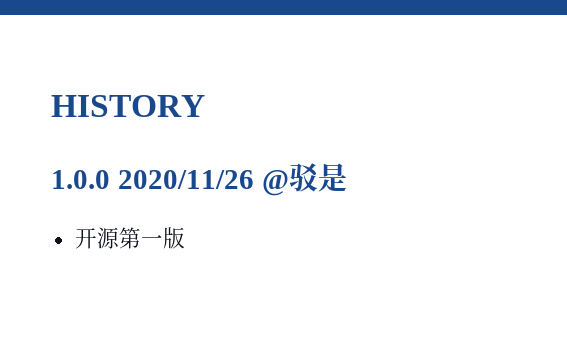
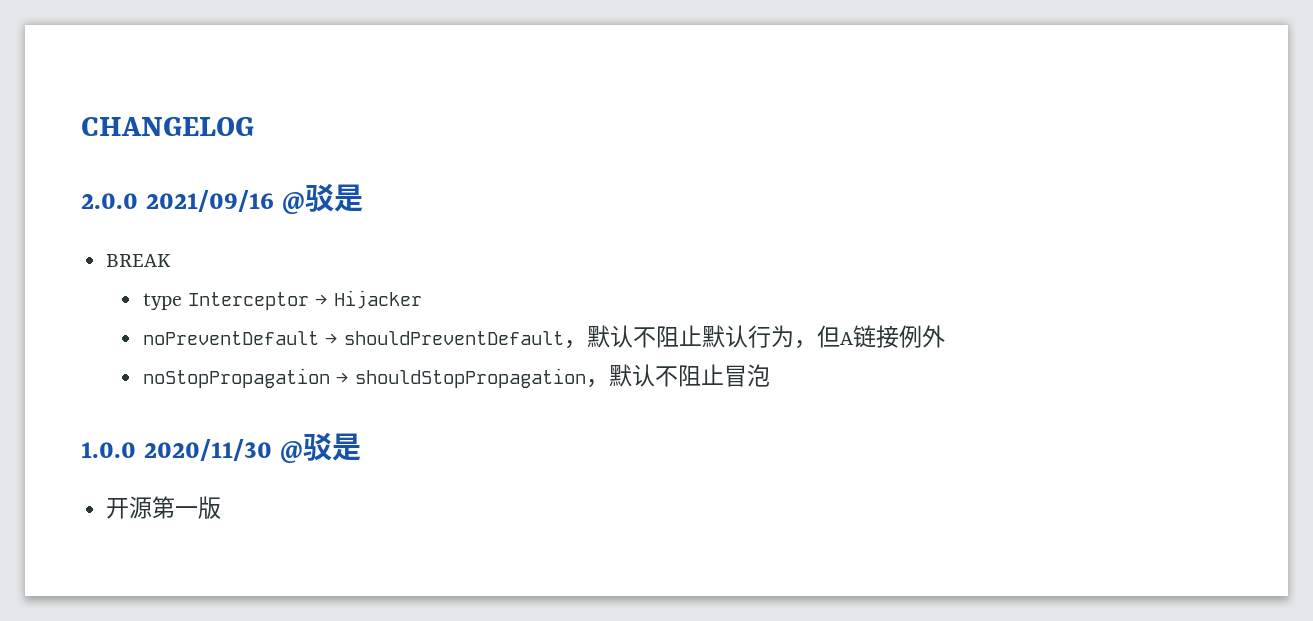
- HISTORY
+ CHANGELOG
+ 2.0.0 2021/09/16 @驳是
+ BREAK
+ type Interceptor → Hijacker
+ noPreventDefault → shouldPreventDefault，默认不阻止默认行为，但A链接例外
+ noStopPropagation → shouldStopPropagation，默认不阻止冒泡
- 1.0.0 2020/11/26 @驳是
+ 1.0.0 2020/11/30 @驳是

